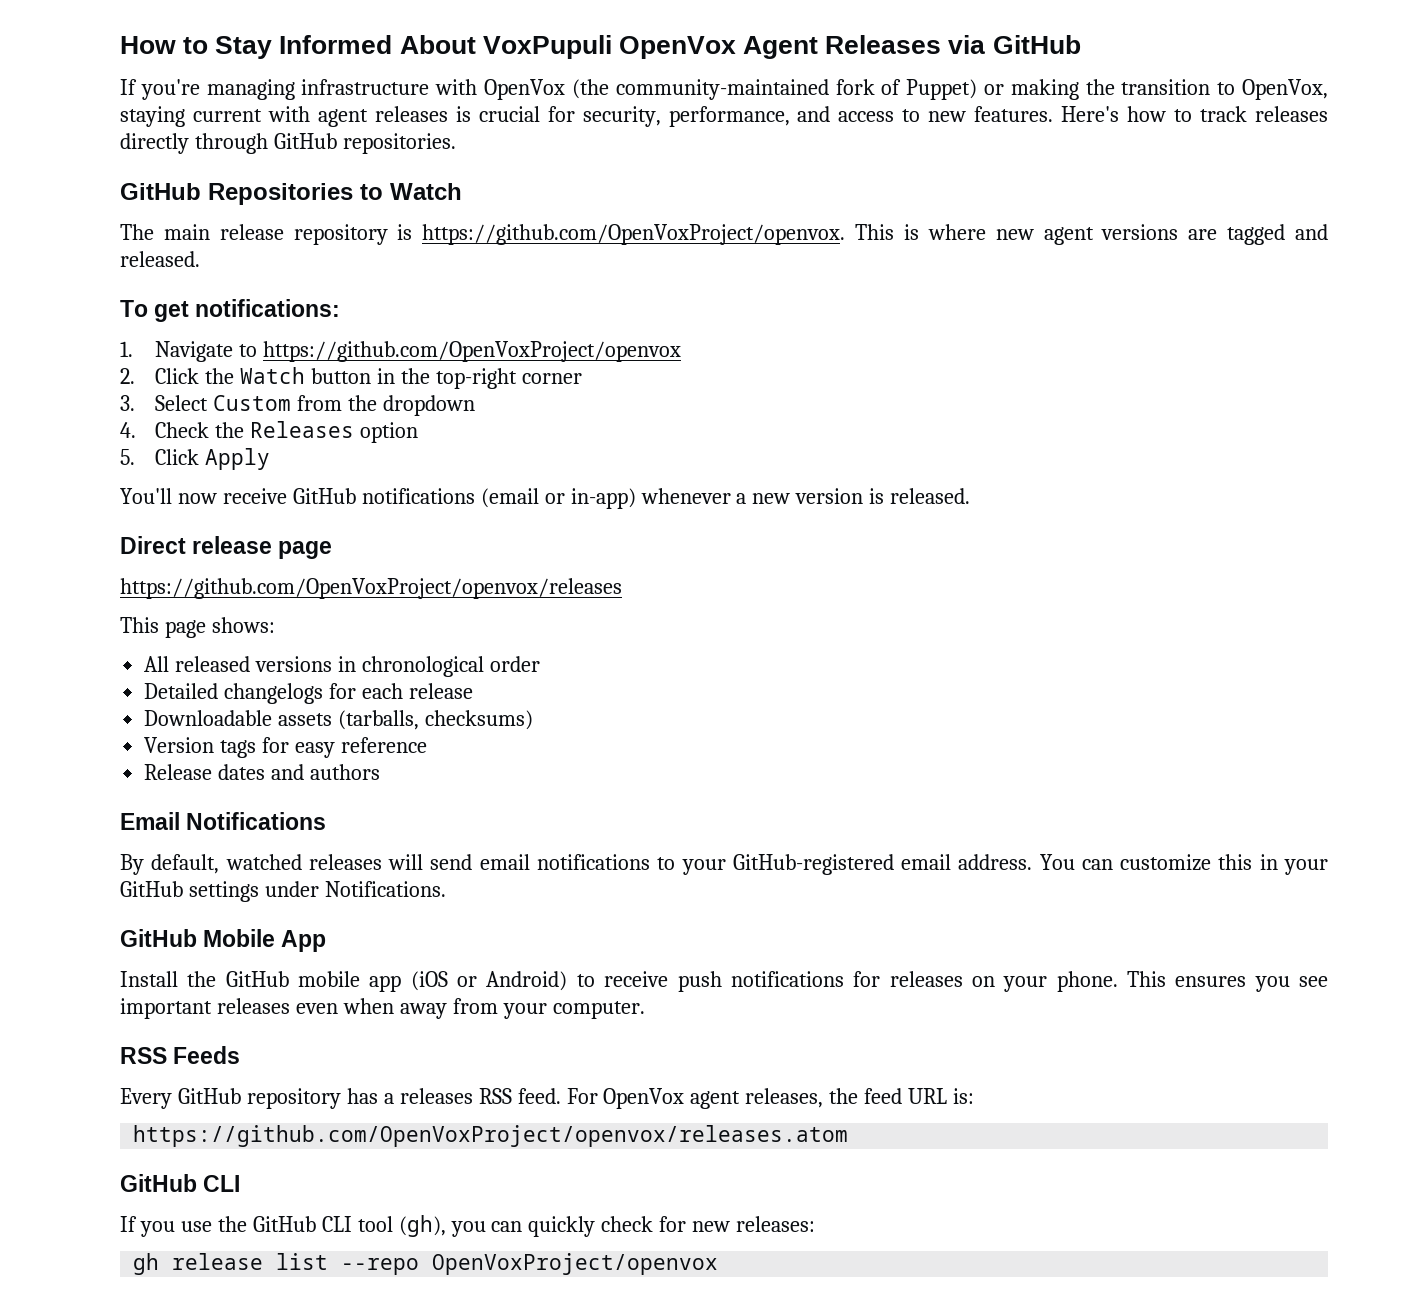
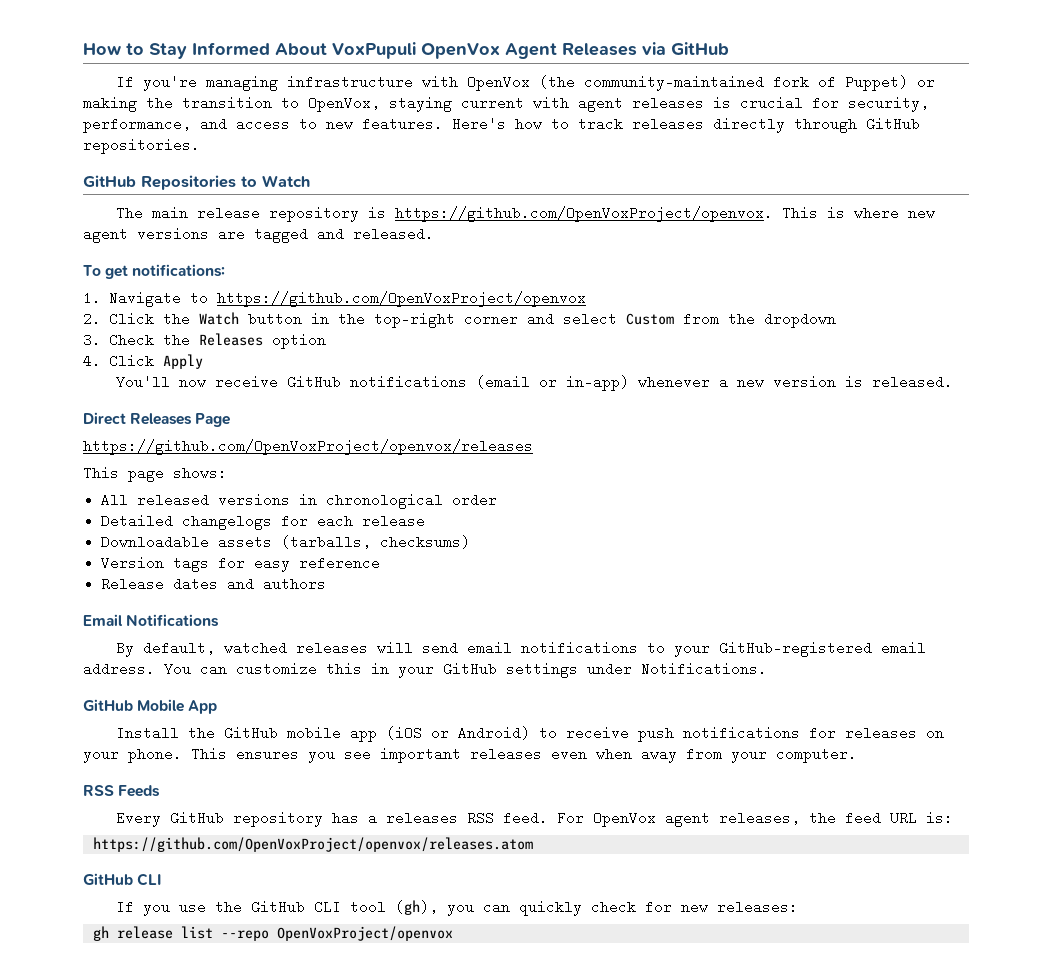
- 2. Click the Watch button in the top-right corner
- 3. Select Custom from the dropdown
+ 2. Click the Watch button in the top-right corner and select Custom from the dropdown
- 4. Check the Releases option
+ 3. Check the Releases option
- 5. Click Apply
+ 4. Click Apply
- Direct release page
+ Direct Releases Page

